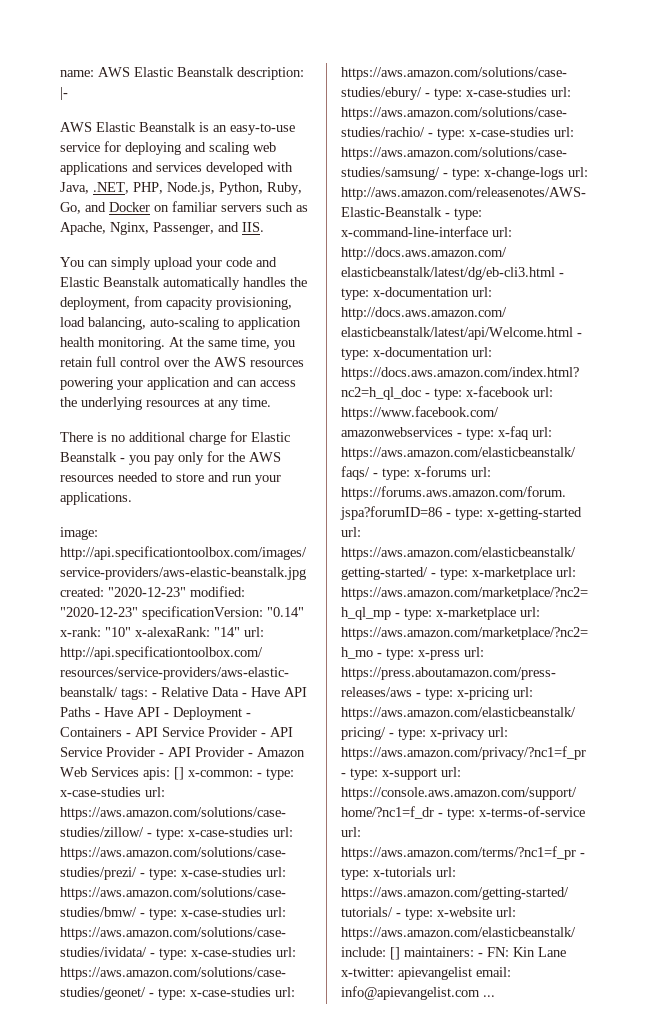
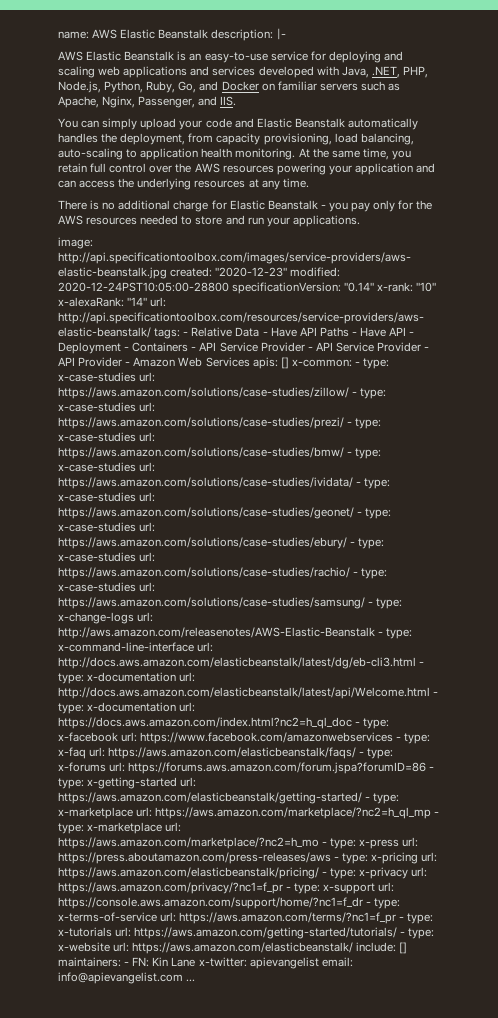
- "2020-12-23" specificationVersion:
+ 2020-12-24PST10:05:00-28800 specificationVersion:

